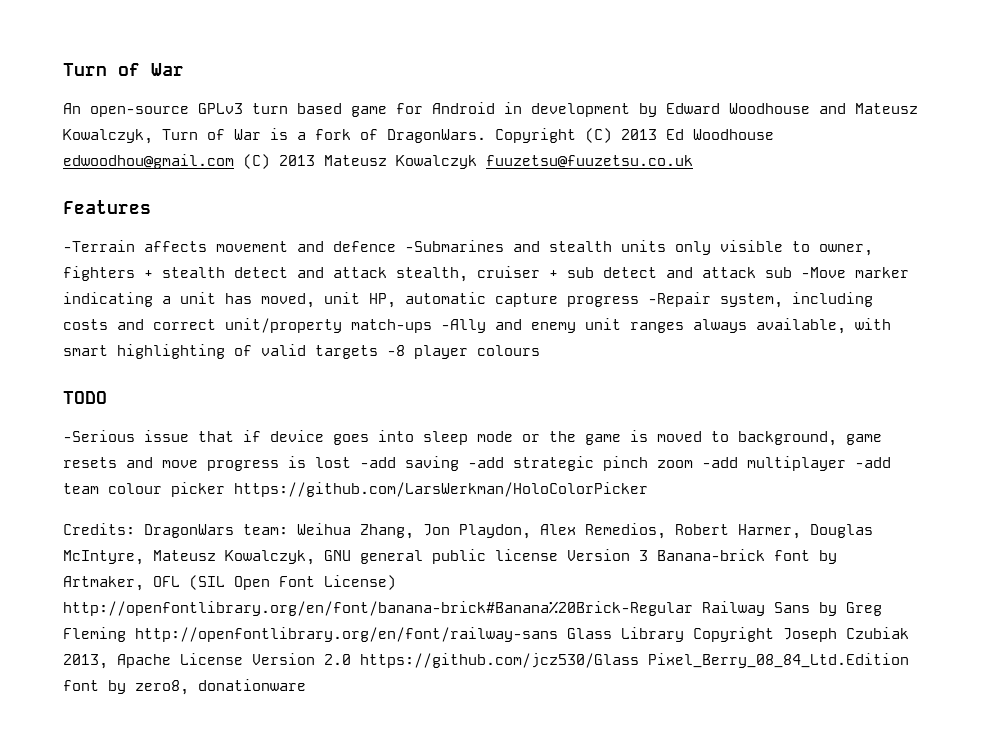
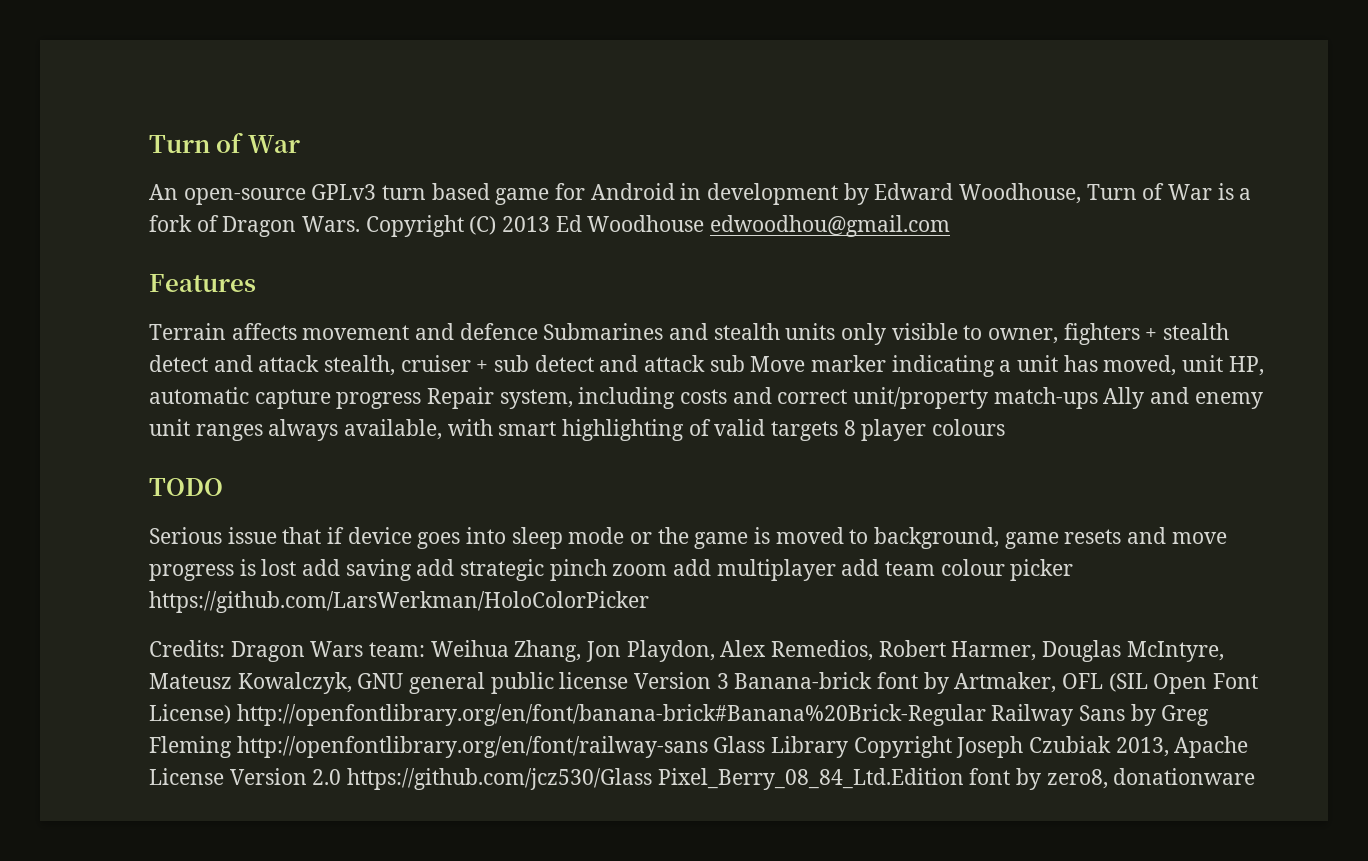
- An open-source GPLv3 turn based game for Android in development by Edward Woodhouse and Mateusz Kowalczyk, Turn of War is a fork of DragonWars.
+ An open-source GPLv3 turn based game for Android in development by Edward Woodhouse, Turn of War is a fork of Dragon Wars.
- Copyright (C) 2013 Ed Woodhouse edwoodhou@gmail.com (C) 2013 Mateusz Kowalczyk fuuzetsu@fuuzetsu.co.uk
+ Copyright (C) 2013 Ed Woodhouse edwoodhou@gmail.com
- -Terrain affects movement and defence -Submarines and stealth units only visible to owner, fighters + stealth detect and attack stealth, cruiser + sub detect and attack sub -Move marker indicating a unit has moved, unit HP, automatic capture progress -Repair system, including costs and correct unit/property match-ups -Ally and enemy unit ranges always available, with smart highlighting of valid targets -8 player colours
+ Terrain affects movement and defence Submarines and stealth units only visible to owner, fighters + stealth detect and attack stealth, cruiser + sub detect and attack sub Move marker indicating a unit has moved, unit HP, automatic capture progress Repair system, including costs and correct unit/property match-ups Ally and enemy unit ranges always available, with smart highlighting of valid targets 8 player colours
- -Serious issue that if device goes into sleep mode or the game is moved to background, game resets and move progress is lost -add saving -add strategic pinch zoom -add multiplayer -add team colour picker https://github.com/LarsWerkman/HoloColorPicker
+ Serious issue that if device goes into sleep mode or the game is moved to background, game resets and move progress is lost add saving add strategic pinch zoom add multiplayer add team colour picker https://github.com/LarsWerkman/HoloColorPicker
- Credits: DragonWars team: Weihua Zhang, Jon Playdon, Alex Remedios, Robert Harmer, Douglas McIntyre, Mateusz Kowalczyk, GNU general public license Version 3 Banana-brick font by Artmaker, OFL (SIL Open Font License) http://openfontlibrary.org/en/font/banana-brick#Banana%20Brick-Regular Railway Sans by Greg Fleming http://openfontlibrary.org/en/font/railway-sans Glass Library Copyright Joseph Czubiak 2013, Apache License Version 2.0 https://github.com/jcz530/Glass Pixel_Berry_08_84_Ltd.Edition font by zero8, donationware
+ Credits: Dragon Wars team: Weihua Zhang, Jon Playdon, Alex Remedios, Robert Harmer, Douglas McIntyre, Mateusz Kowalczyk, GNU general public license Version 3 Banana-brick font by Artmaker, OFL (SIL Open Font License) http://openfontlibrary.org/en/font/banana-brick#Banana%20Brick-Regular Railway Sans by Greg Fleming http://openfontlibrary.org/en/font/railway-sans Glass Library Copyright Joseph Czubiak 2013, Apache License Version 2.0 https://github.com/jcz530/Glass Pixel_Berry_08_84_Ltd.Edition font by zero8, donationware

